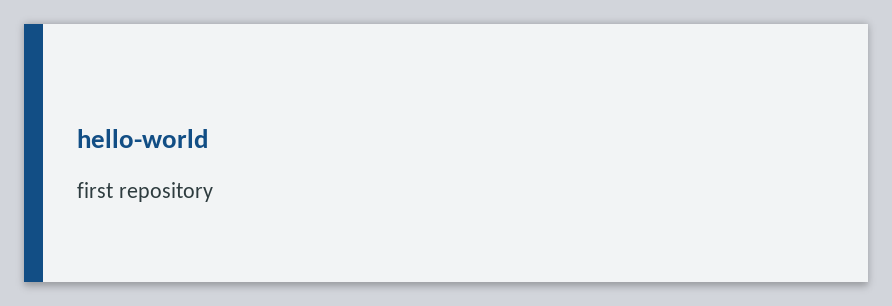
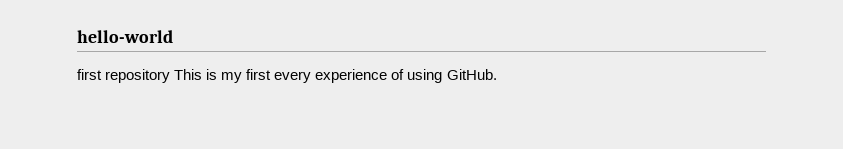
- first repository
+ first repository This is my first every experience of using GitHub.

